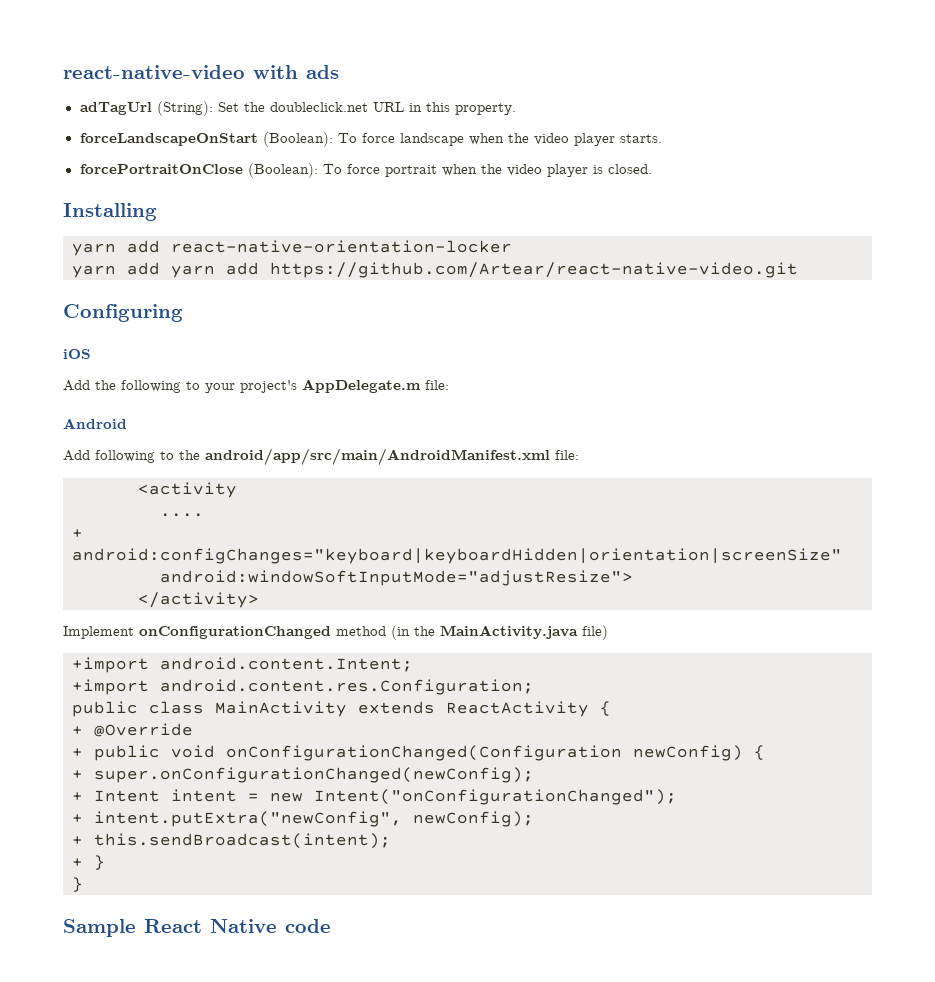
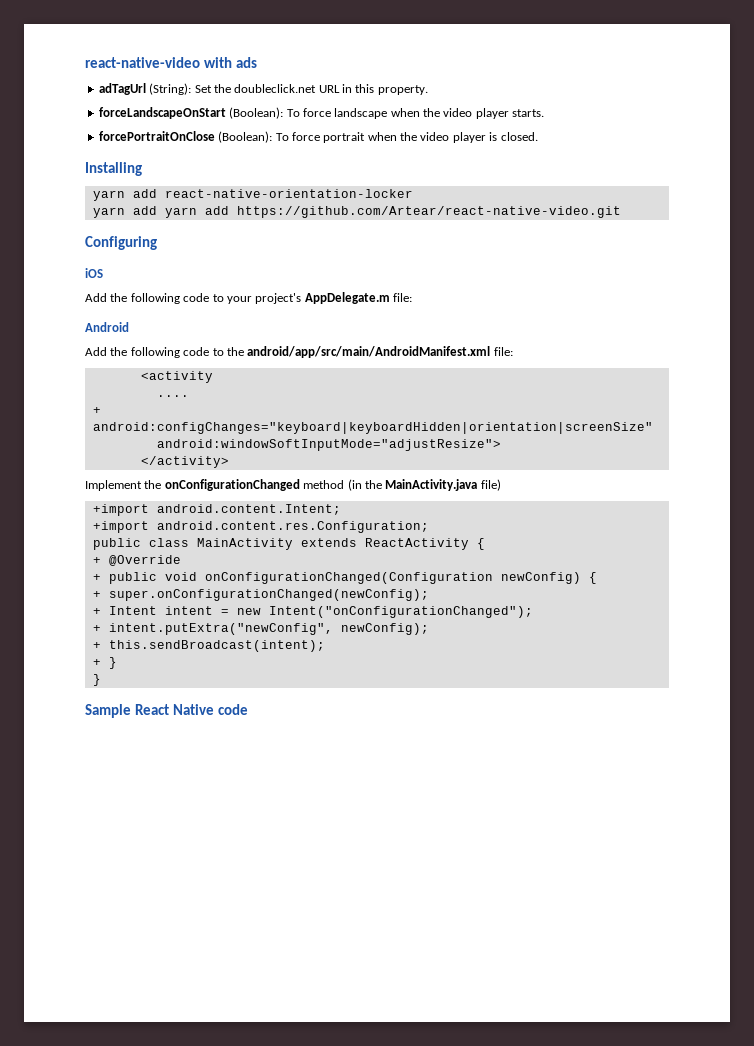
- Add the following to your project's AppDelegate.m file:
+ Add the following code to your project's AppDelegate.m file:
- Add following to the android/app/src/main/AndroidManifest.xml file:
+ Add the following code to the android/app/src/main/AndroidManifest.xml file:
- Implement onConfigurationChanged method (in the MainActivity.java file)
+ Implement the onConfigurationChanged method (in the MainActivity.java file)

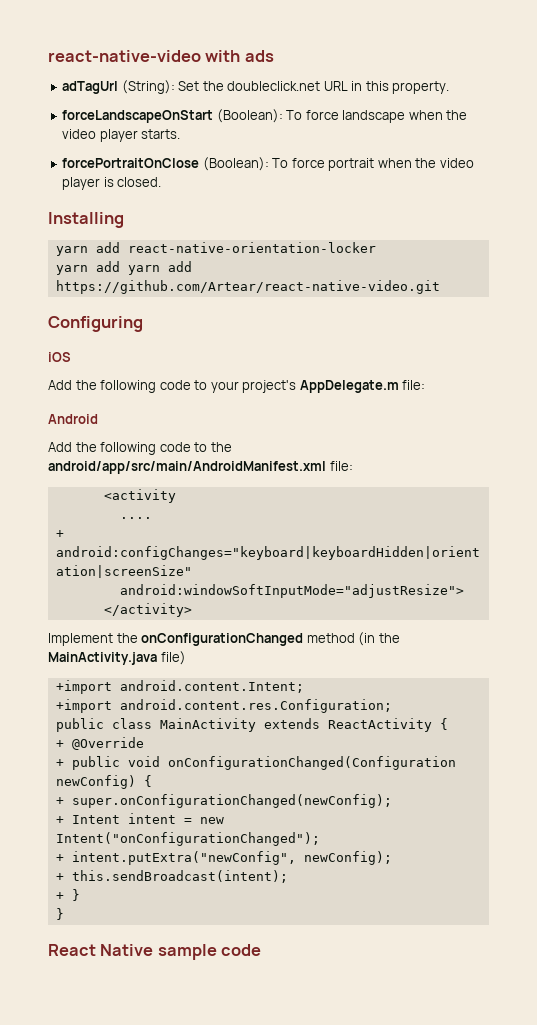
- Sample React Native code
+ React Native sample code

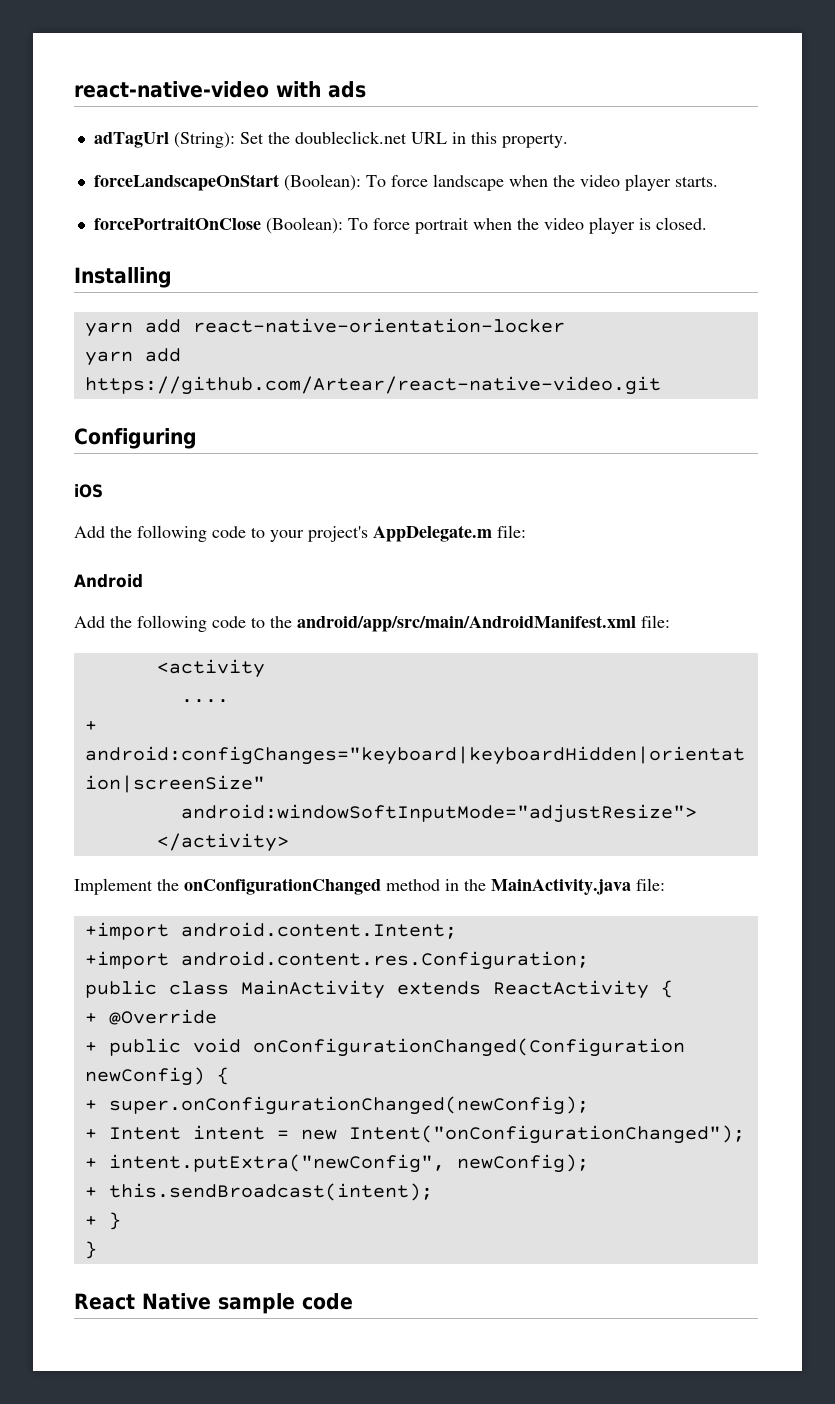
- yarn add yarn add https://github.com/Artear/react-native-video.git
+ yarn add https://github.com/Artear/react-native-video.git
- Implement the onConfigurationChanged method (in the MainActivity.java file)
+ Implement the onConfigurationChanged method in the MainActivity.java file:

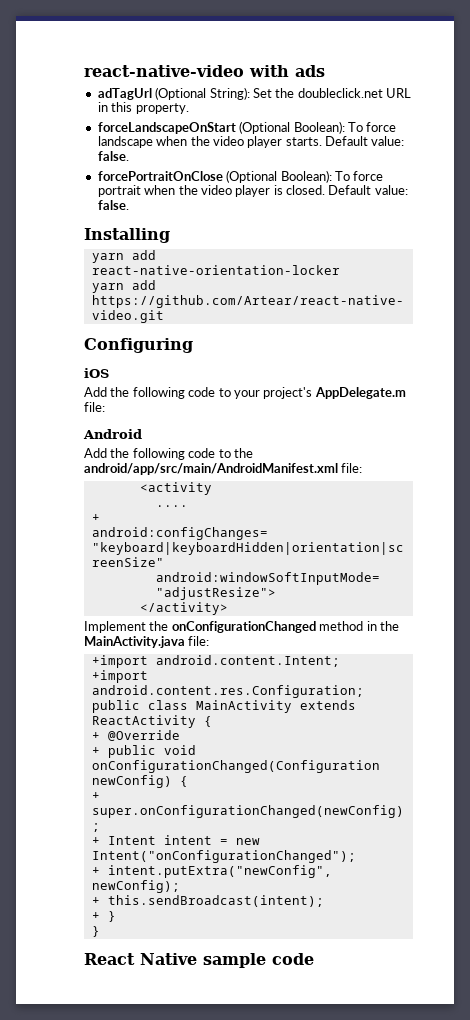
- adTagUrl (String): Set the doubleclick.net URL in this property.
+ adTagUrl (Optional String): Set the doubleclick.net URL in this property.
- forceLandscapeOnStart (Boolean): To force landscape when the video player starts.
+ forceLandscapeOnStart (Optional Boolean): To force landscape when the video player starts. Default value: false.
- forcePortraitOnClose (Boolean): To force portrait when the video player is closed.
+ forcePortraitOnClose (Optional Boolean): To force portrait when the video player is closed. Default value: false.

